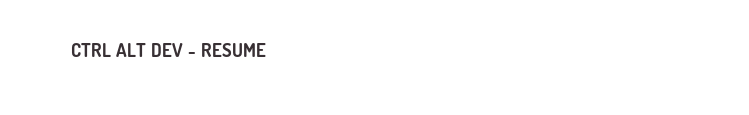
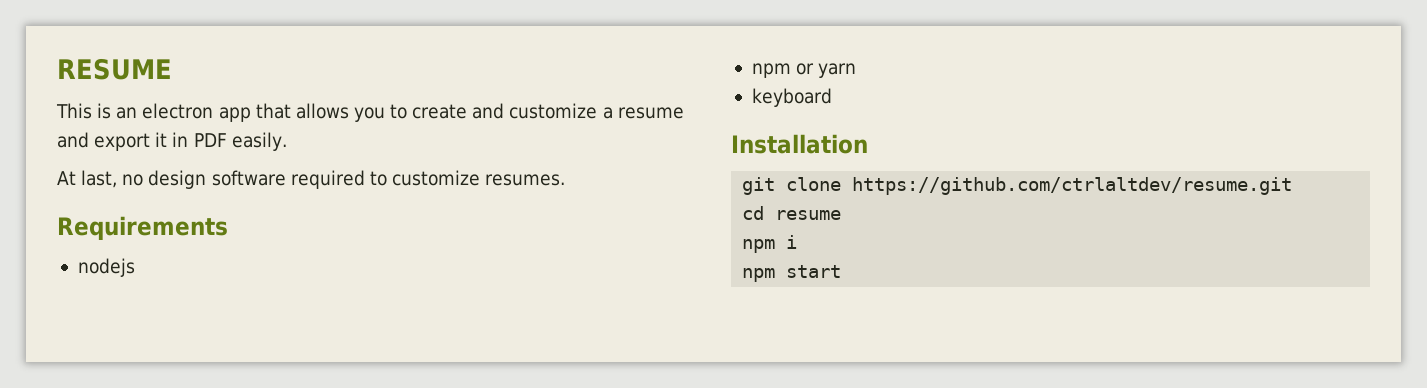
- CTRL ALT DEV - RESUME
+ RESUME
+ This is an electron app that allows you to create and customize a resume and export it in PDF easily.
+ At last, no design software required to customize resumes.
+ Requirements
+ nodejs
+ npm or yarn
+ keyboard
+ Installation
+ git clone https://github.com/ctrlaltdev/resume.git
+ cd resume
+ npm i
+ npm start

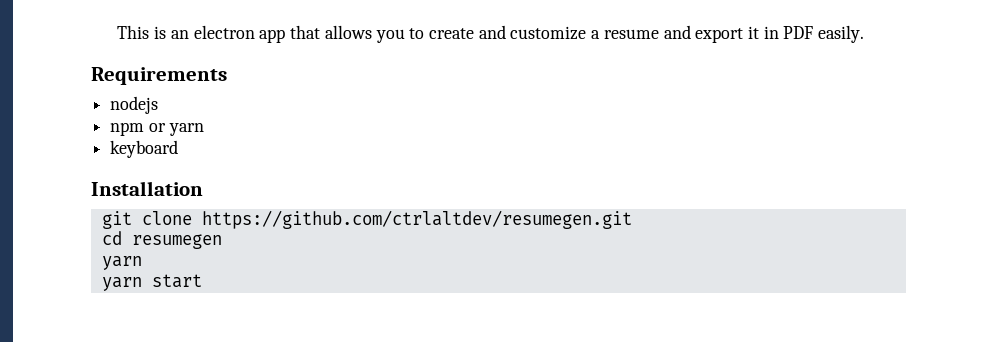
- RESUME
- At last, no design software required to customize resumes.
- git clone https://github.com/ctrlaltdev/resume.git
+ git clone https://github.com/ctrlaltdev/resumegen.git
- cd resume
- npm i
- npm start
+ cd resumegen
+ yarn
+ yarn start

